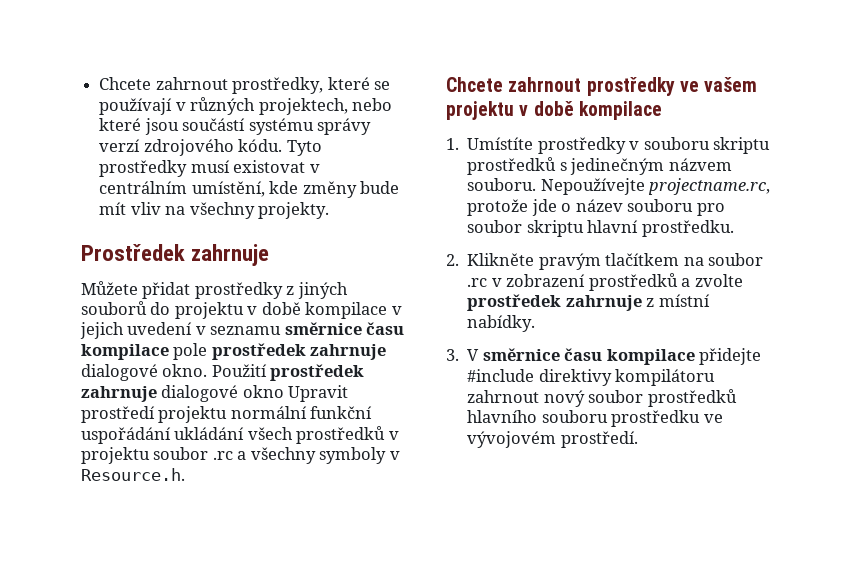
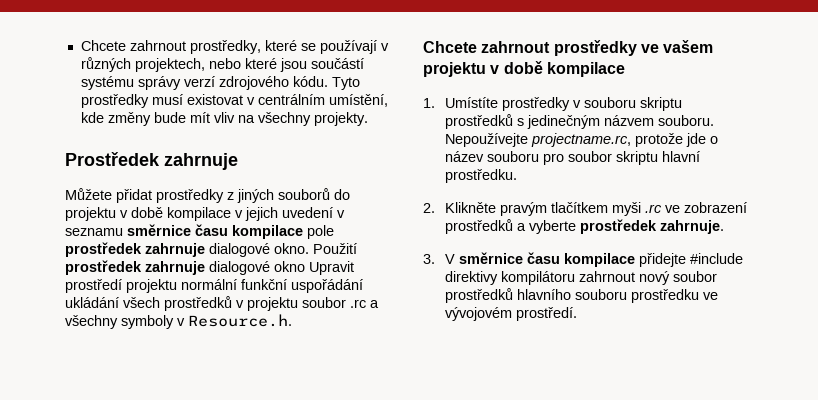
- 2. Klikněte pravým tlačítkem na soubor .rc v zobrazení prostředků a zvolte prostředek zahrnuje z místní nabídky.
+ 2. Klikněte pravým tlačítkem myši .rc ve zobrazení prostředků a vyberte prostředek zahrnuje.

